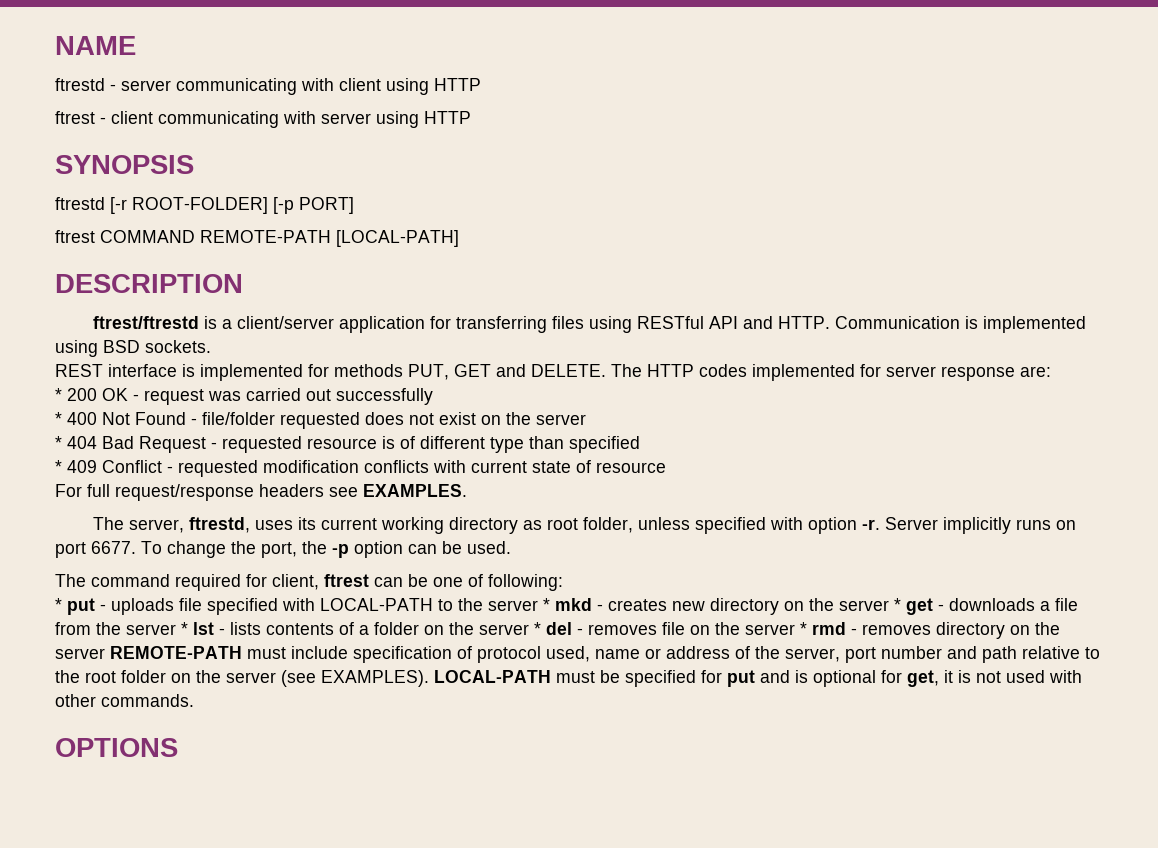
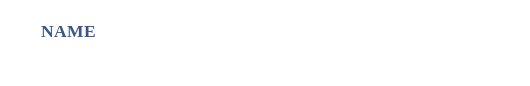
- ftrestd - server communicating with client using HTTP
- ftrest - client communicating with server using HTTP
- SYNOPSIS
- ftrestd [-r ROOT-FOLDER] [-p PORT]
- ftrest COMMAND REMOTE-PATH [LOCAL-PATH]
- DESCRIPTION
- ftrest/ftrestd is a client/server application for transferring files using RESTful API and HTTP. Communication is implemented using BSD sockets.
- REST interface is implemented for methods PUT, GET and DELETE. The HTTP codes implemented for server response are:
- * 200 OK - request was carried out successfully
- * 400 Not Found - file/folder requested does not exist on the server
- * 404 Bad Request - requested resource is of different type than specified
- * 409 Conflict - requested modification conflicts with current state of resource
- For full request/response headers see EXAMPLES.
- The server, ftrestd, uses its current working directory as root folder, unless specified with option -r. Server implicitly runs on port 6677. To change the port, the -p option can be used.
- The command required for client, ftrest can be one of following:
- * put - uploads file specified with LOCAL-PATH to the server * mkd - creates new directory on the server * get - downloads a file from the server * lst - lists contents of a folder on the server * del - removes file on the server * rmd - removes directory on the server REMOTE-PATH must include specification of protocol used, name or address of the server, port number and path relative to the root folder on the server (see EXAMPLES). LOCAL-PATH must be specified for put and is optional for get, it is not used with other commands.
- OPTIONS

